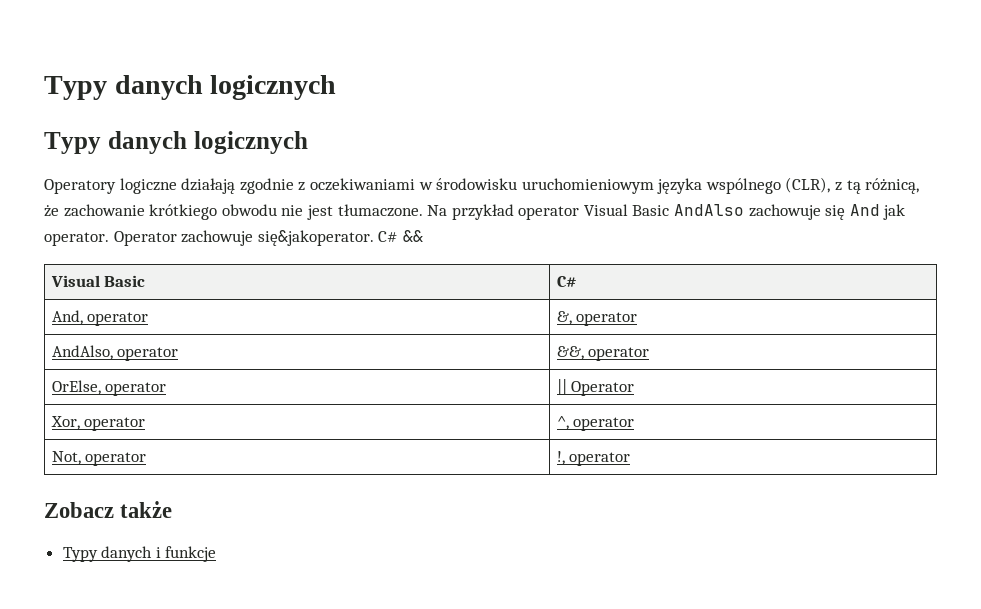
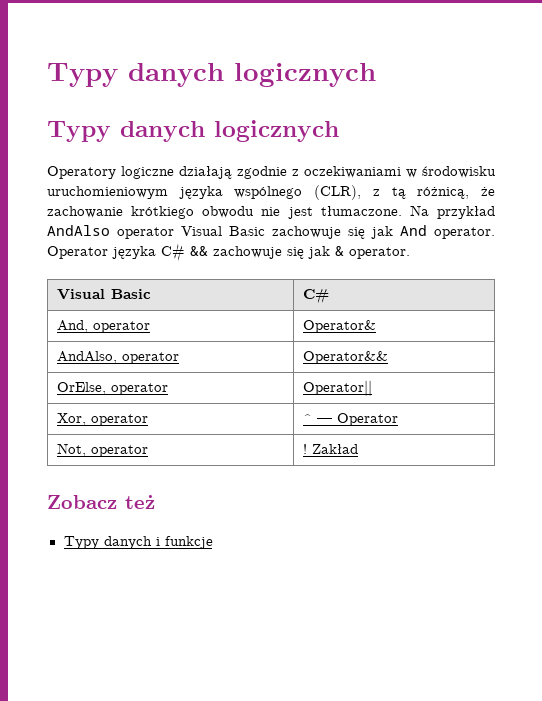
- Na przykład operator Visual Basic AndAlso zachowuje się And jak operator. Operator zachowuje się&jakoperator. C# &&
+ Na przykład AndAlso operator Visual Basic zachowuje się jak And operator. Operator języka C# && zachowuje się jak & operator.
- And, operator | &, operator
+ And, operator | Operator&
- AndAlso, operator | &&, operator
+ AndAlso, operator | Operator&&
- OrElse, operator | || Operator
+ OrElse, operator | Operator||
- Xor, operator | ^, operator
+ Xor, operator | ^ — Operator
- Not, operator | !, operator
+ Not, operator | ! Zakład
- Zobacz także
+ Zobacz też

